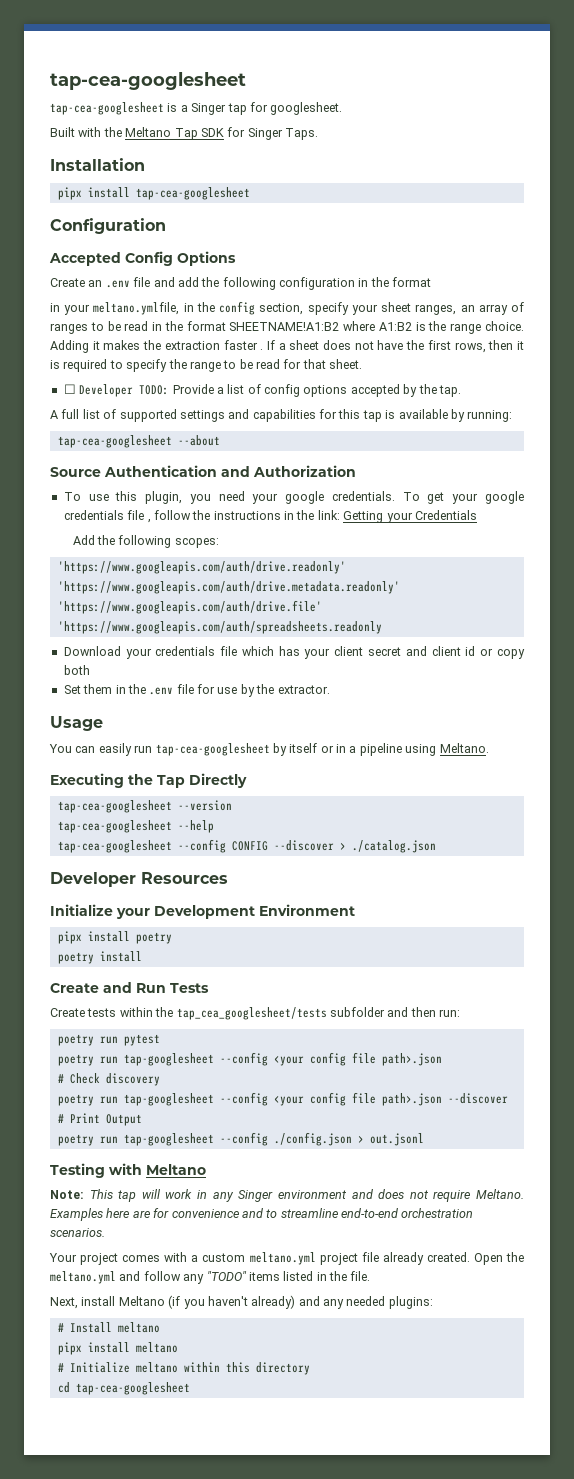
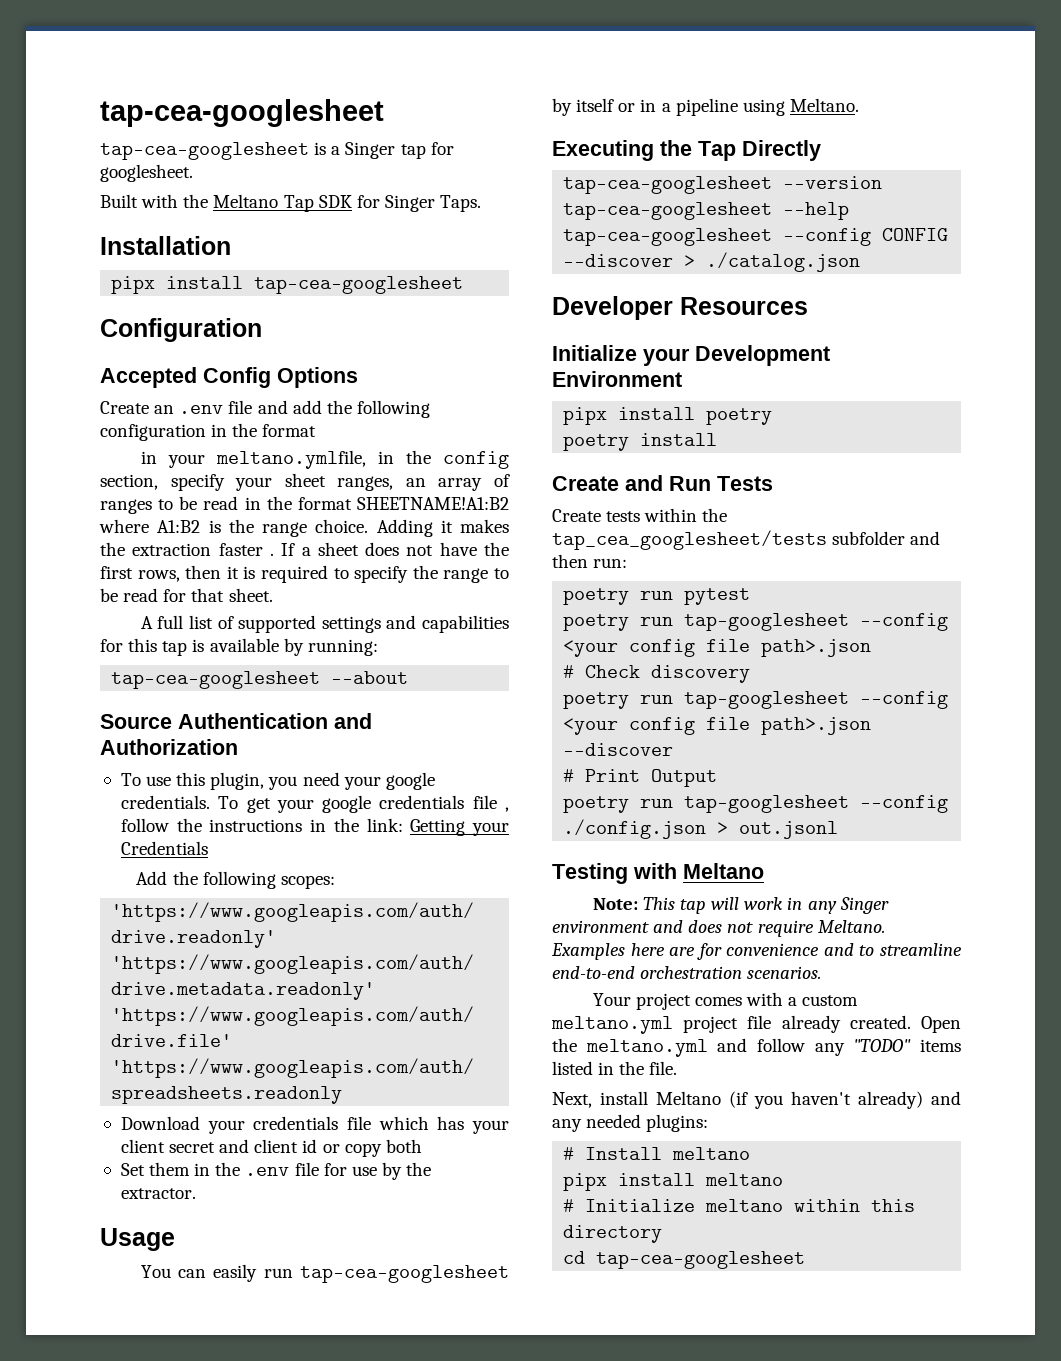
- ☐ Developer TODO: Provide a list of config options accepted by the tap.

